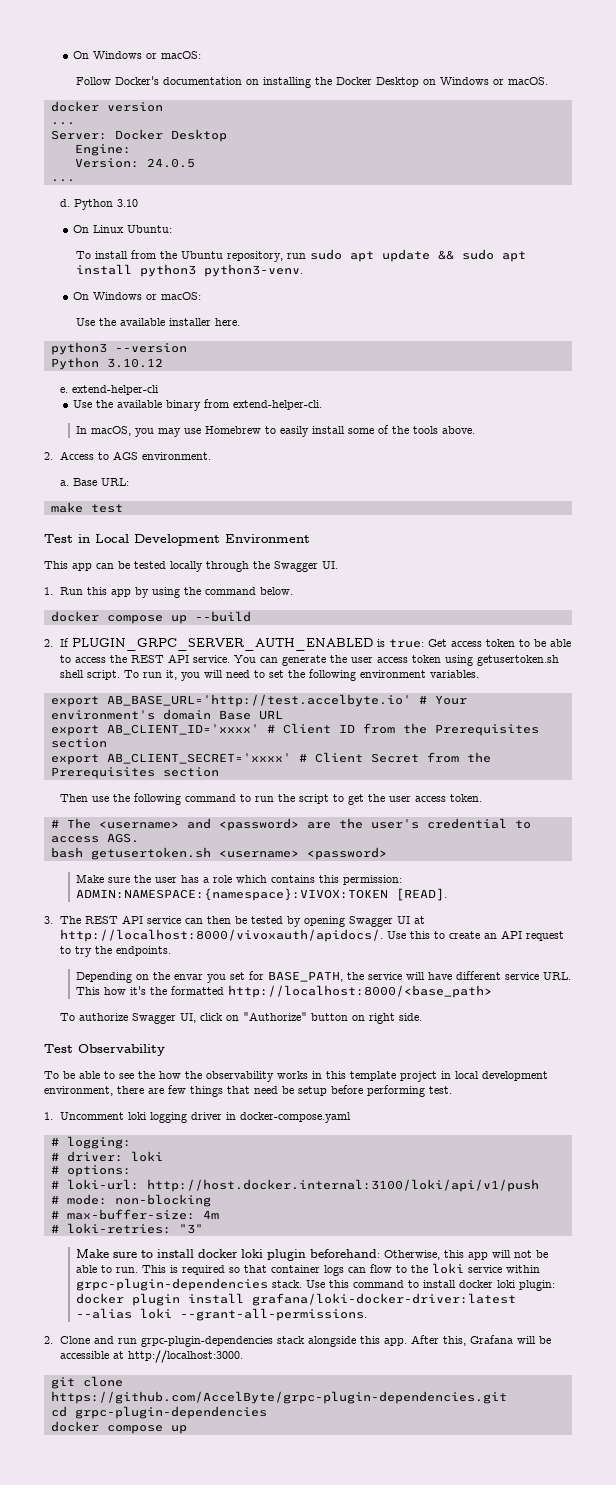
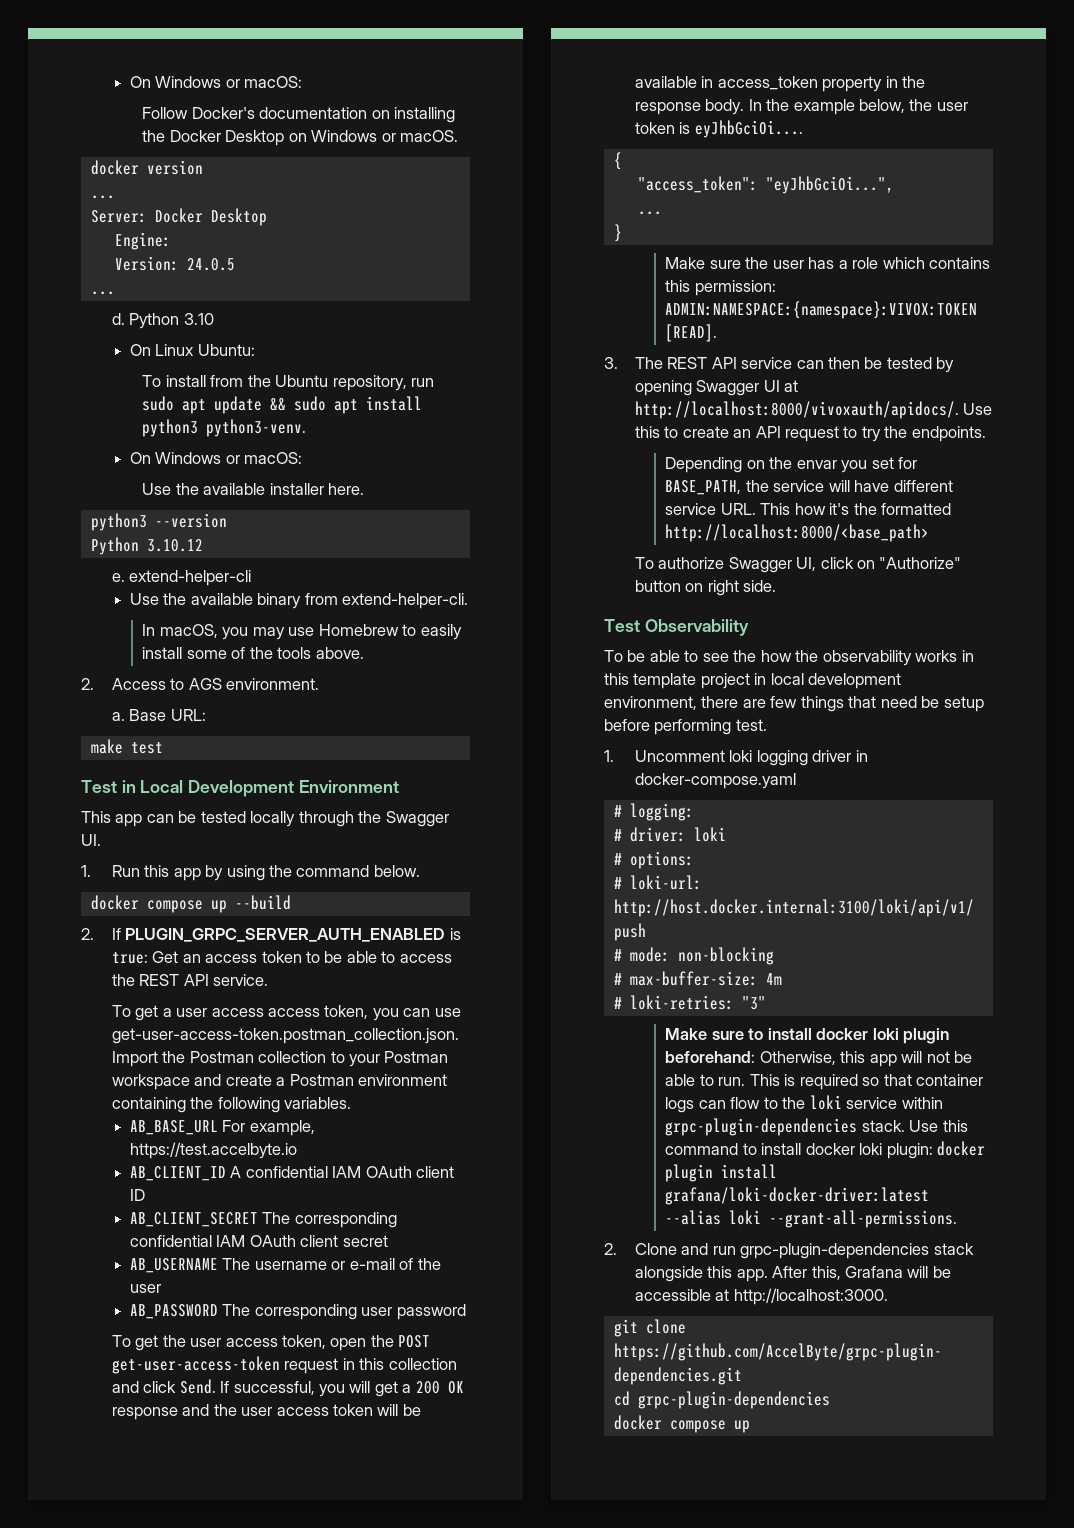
- 2. If PLUGIN_GRPC_SERVER_AUTH_ENABLED is true: Get access token to be able to access the REST API service. You can generate the user access token using getusertoken.sh shell script. To run it, you will need to set the following environment variables.
- export AB_BASE_URL='http://test.accelbyte.io' # Your environment's domain Base URL
- export AB_CLIENT_ID='xxxx' # Client ID from the Prerequisites section
- export AB_CLIENT_SECRET='xxxx' # Client Secret from the Prerequisites section
- Then use the following command to run the script to get the user access token.
- # The <username> and <password> are the user's credential to access AGS.
- bash getusertoken.sh <username> <password>
+ 2. If PLUGIN_GRPC_SERVER_AUTH_ENABLED is true: Get an access token to be able to access the REST API service.
+ To get a user access access token, you can use get-user-access-token.postman_collection.json. Import the Postman collection to your Postman workspace and create a Postman environment containing the following variables.
+ AB_BASE_URL For example, https://test.accelbyte.io
+ AB_CLIENT_ID A confidential IAM OAuth client ID
+ AB_CLIENT_SECRET The corresponding confidential IAM OAuth client secret
+ AB_USERNAME The username or e-mail of the user
+ AB_PASSWORD The corresponding user password
+ To get the user access token, open the POST get-user-access-token request in this collection and click Send. If successful, you will get a 200 OK response and the user access token will be available in access_token property in the response body. In the example below, the user token is eyJhbGciOi....
+ {
+ "access_token": "eyJhbGciOi...",
+ ...
+ }

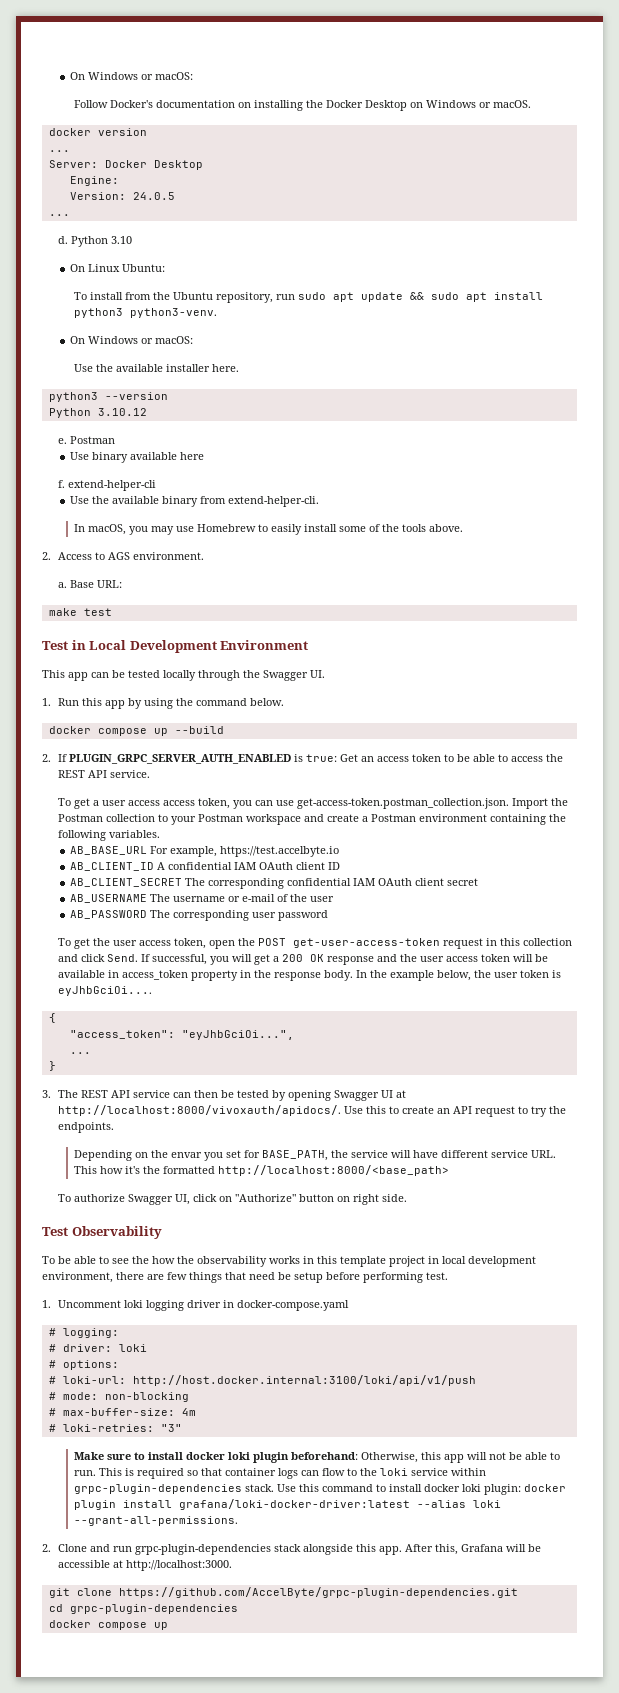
- e. extend-helper-cli
+ e. Postman
+ Use binary available here
+ f. extend-helper-cli
- To get a user access access token, you can use get-user-access-token.postman_collection.json. Import the Postman collection to your Postman workspace and create a Postman environment containing the following variables.
+ To get a user access access token, you can use get-access-token.postman_collection.json. Import the Postman collection to your Postman workspace and create a Postman environment containing the following variables.
- Make sure the user has a role which contains this permission: ADMIN:NAMESPACE:{namespace}:VIVOX:TOKEN [READ].

